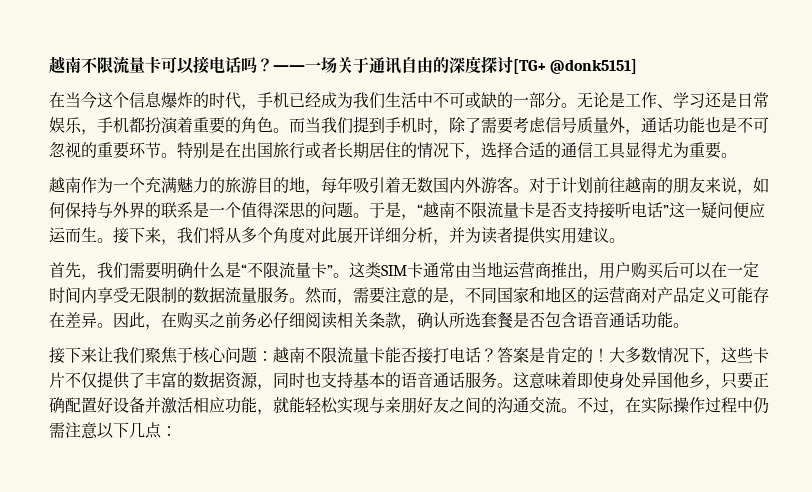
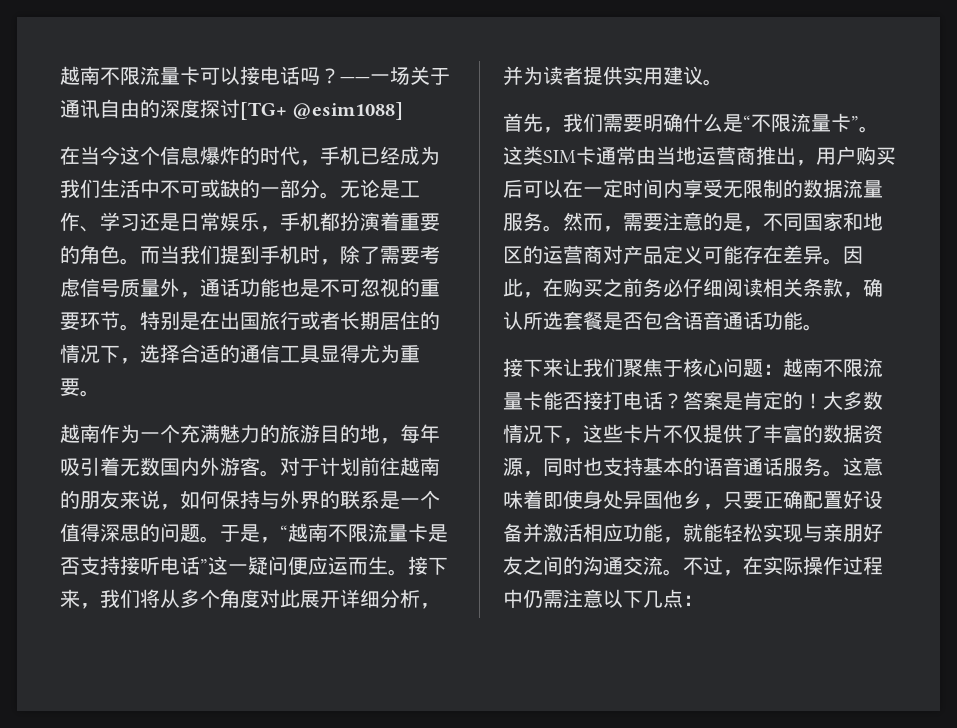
- ——一场关于通讯自由的深度探讨[TG+ @donk5151]
+ ——一场关于通讯自由的深度探讨[TG+ @esim1088]

